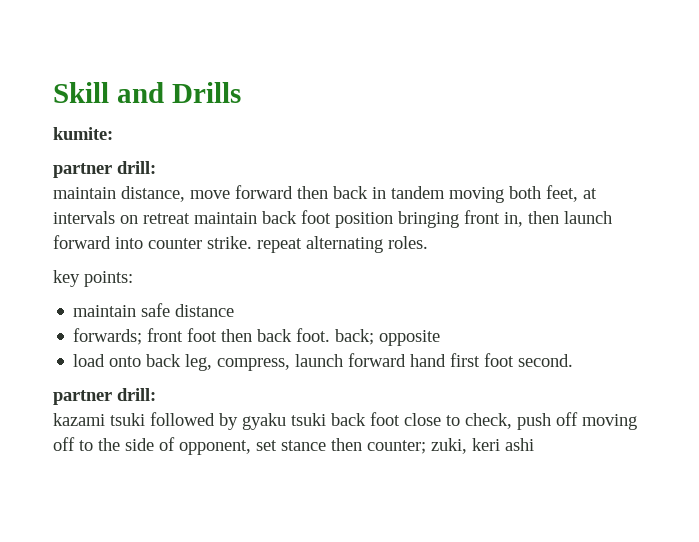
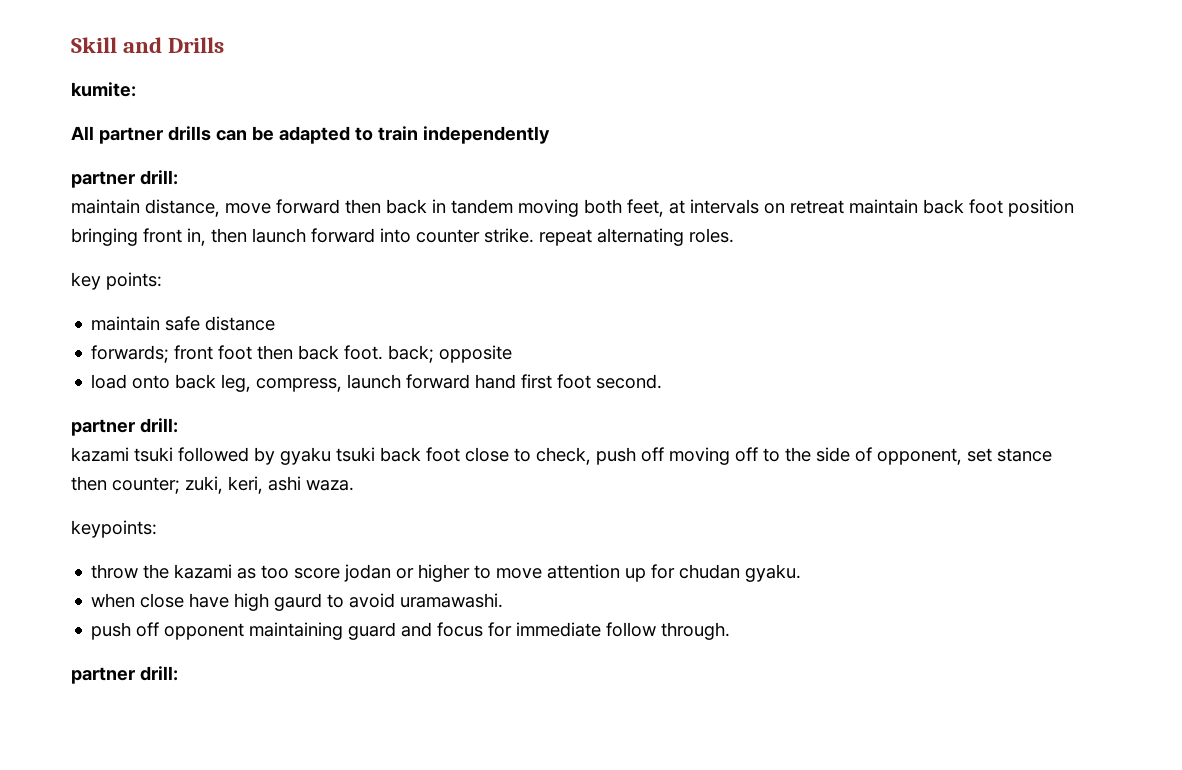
+ All partner drills can be adapted to train independently
- kazami tsuki followed by gyaku tsuki back foot close to check, push off moving off to the side of opponent, set stance then counter; zuki, keri ashi
+ kazami tsuki followed by gyaku tsuki back foot close to check, push off moving off to the side of opponent, set stance then counter; zuki, keri, ashi waza.
+ keypoints:
+ throw the kazami as too score jodan or higher to move attention up for chudan gyaku.
+ when close have high gaurd to avoid uramawashi.
+ push off opponent maintaining guard and focus for immediate follow through.
+ partner drill:

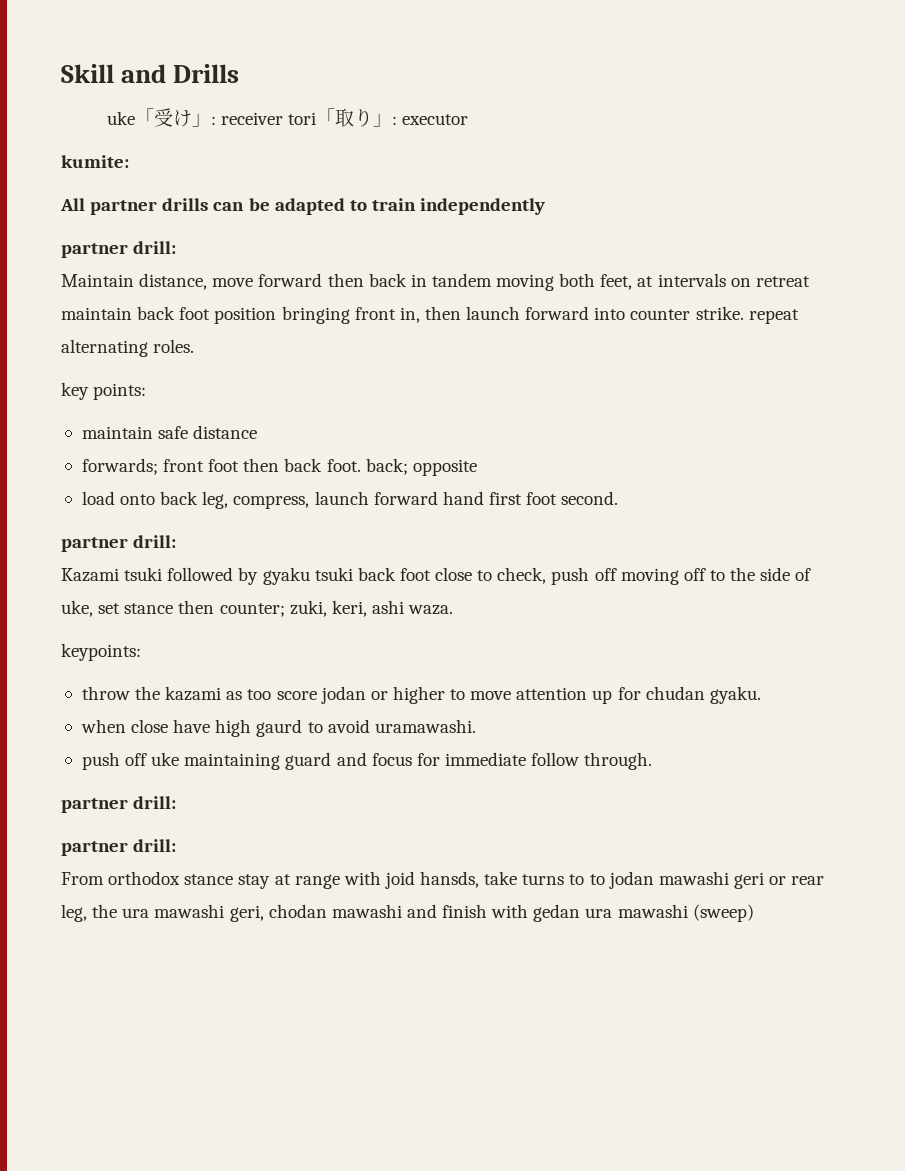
+ uke「受け」: receiver tori「取り」: executor
- maintain distance, move forward then back in tandem moving both feet, at intervals on retreat maintain back foot position bringing front in, then launch forward into counter strike. repeat alternating roles.
+ Maintain distance, move forward then back in tandem moving both feet, at intervals on retreat maintain back foot position bringing front in, then launch forward into counter strike. repeat alternating roles.
- kazami tsuki followed by gyaku tsuki back foot close to check, push off moving off to the side of opponent, set stance then counter; zuki, keri, ashi waza.
+ Kazami tsuki followed by gyaku tsuki back foot close to check, push off moving off to the side of uke, set stance then counter; zuki, keri, ashi waza.
- push off opponent maintaining guard and focus for immediate follow through.
+ push off uke maintaining guard and focus for immediate follow through.
  partner drill:
+ partner drill:
+ From orthodox stance stay at range with joid hansds, take turns to to jodan mawashi geri or rear leg, the ura mawashi geri, chodan mawashi and finish with gedan ura mawashi (sweep)

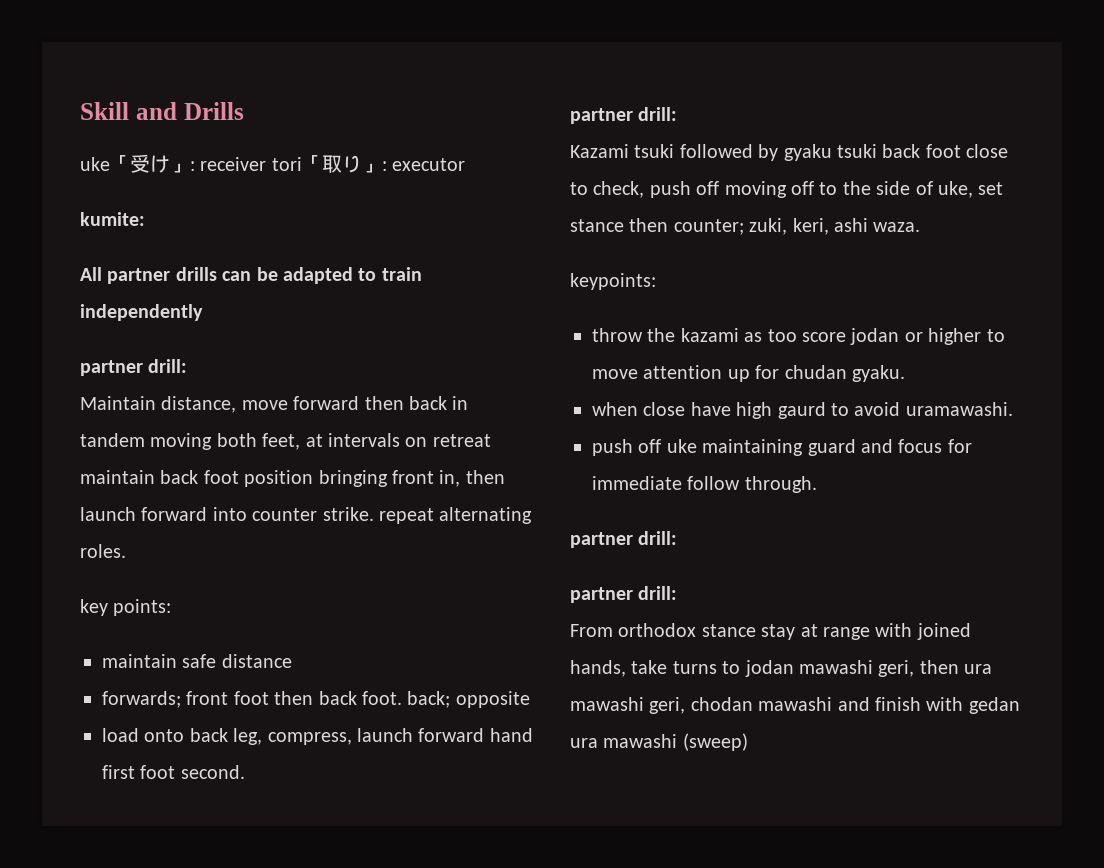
- From orthodox stance stay at range with joid hansds, take turns to to jodan mawashi geri or rear leg, the ura mawashi geri, chodan mawashi and finish with gedan ura mawashi (sweep)
+ From orthodox stance stay at range with joined hands, take turns to jodan mawashi geri, then ura mawashi geri, chodan mawashi and finish with gedan ura mawashi (sweep)

